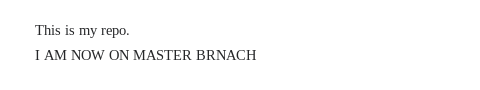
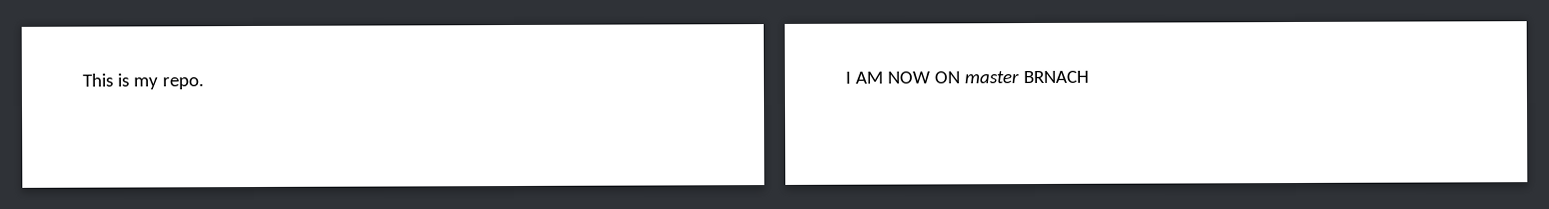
- I AM NOW ON MASTER BRNACH
+ I AM NOW ON master BRNACH

